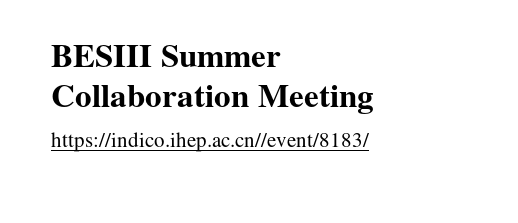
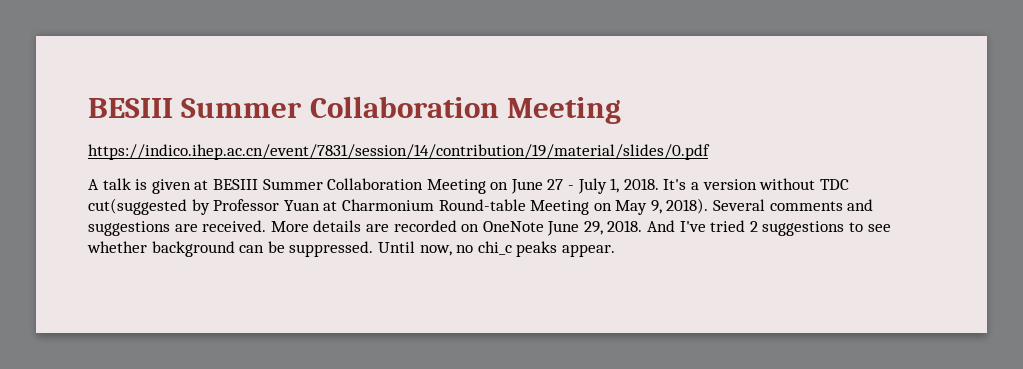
- https://indico.ihep.ac.cn//event/8183/
+ https://indico.ihep.ac.cn/event/7831/session/14/contribution/19/material/slides/0.pdf
+ A talk is given at BESIII Summer Collaboration Meeting on June 27 - July 1, 2018. It's a version without TDC cut(suggested by Professor Yuan at Charmonium Round-table Meeting on May 9, 2018). Several comments and suggestions are received. More details are recorded on OneNote June 29, 2018. And I've tried 2 suggestions to see whether background can be suppressed. Until now, no chi_c peaks appear.

